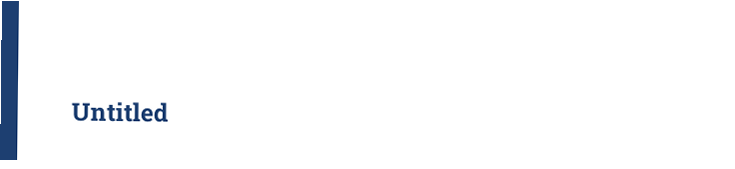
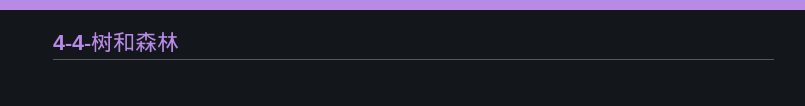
- Untitled
+ 4-4-树和森林

